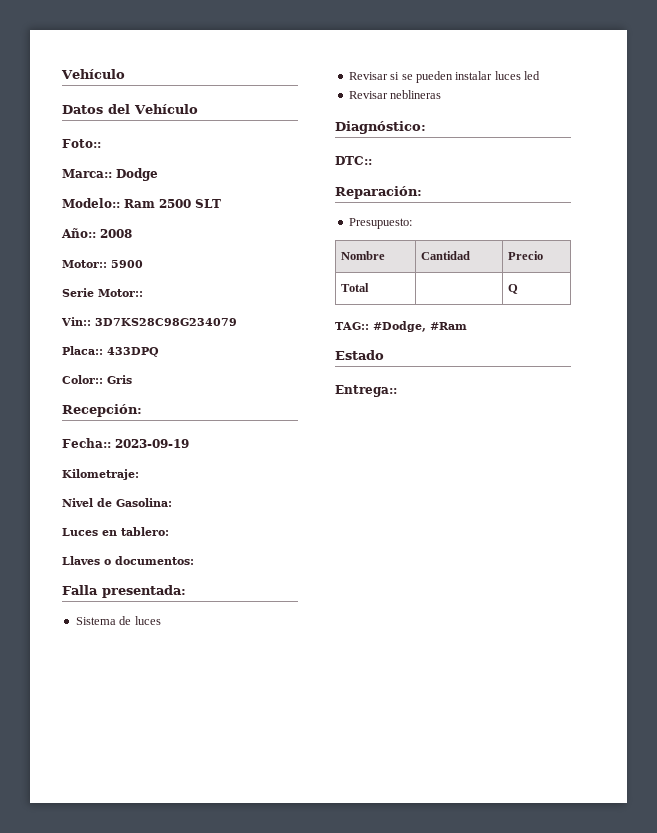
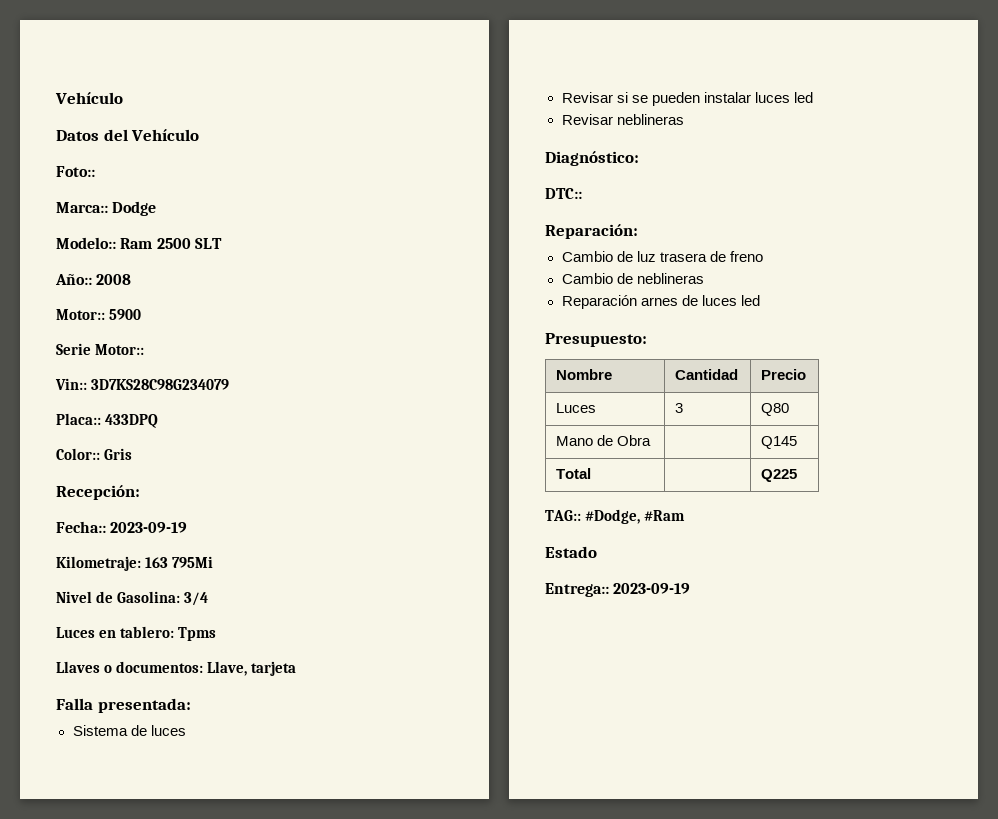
- Kilometraje:
+ Kilometraje: 163 795Mi
- Nivel de Gasolina:
+ Nivel de Gasolina: 3/4
- Luces en tablero:
+ Luces en tablero: Tpms
- Llaves o documentos:
+ Llaves o documentos: Llave, tarjeta
+ Cambio de luz trasera de freno
+ Cambio de neblineras
+ Reparación arnes de luces led
  Presupuesto:
  Nombre | Cantidad | Precio
+ Luces | 3 | Q80
+ Mano de Obra | | Q145
- Total | | Q
+ Total | | Q225
- Entrega::
+ Entrega:: 2023-09-19

